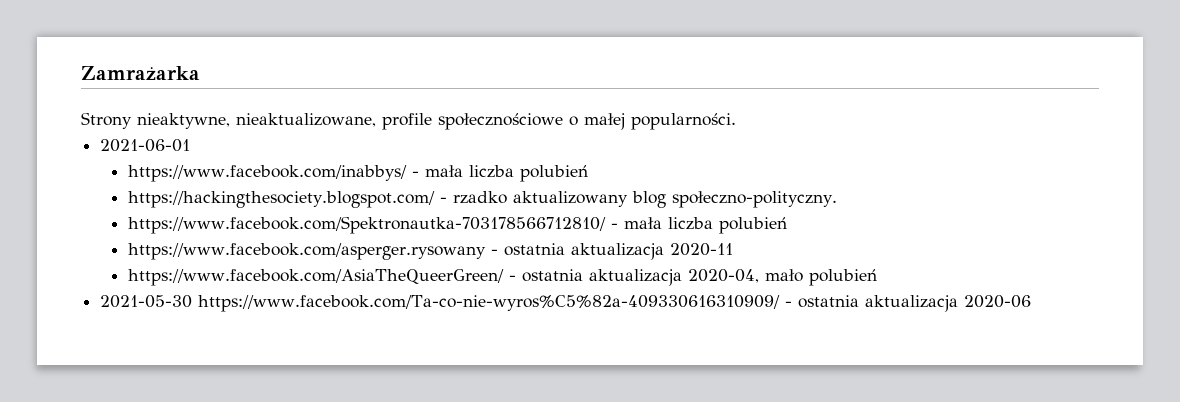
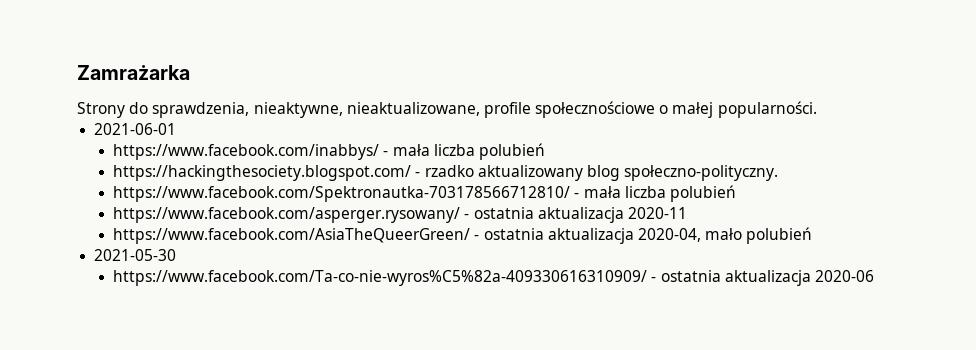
- Strony nieaktywne, nieaktualizowane, profile społecznościowe o małej popularności.
+ Strony do sprawdzenia, nieaktywne, nieaktualizowane, profile społecznościowe o małej popularności.
- https://www.facebook.com/asperger.rysowany - ostatnia aktualizacja 2020-11
+ https://www.facebook.com/asperger.rysowany/ - ostatnia aktualizacja 2020-11
- 2021-05-30 https://www.facebook.com/Ta-co-nie-wyros%C5%82a-409330616310909/ - ostatnia aktualizacja 2020-06
+ 2021-05-30
+ https://www.facebook.com/Ta-co-nie-wyros%C5%82a-409330616310909/ - ostatnia aktualizacja 2020-06

